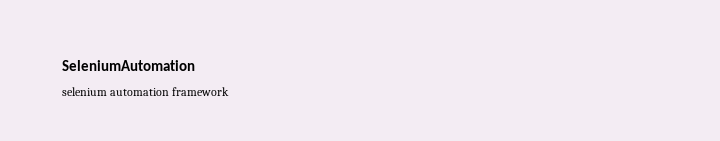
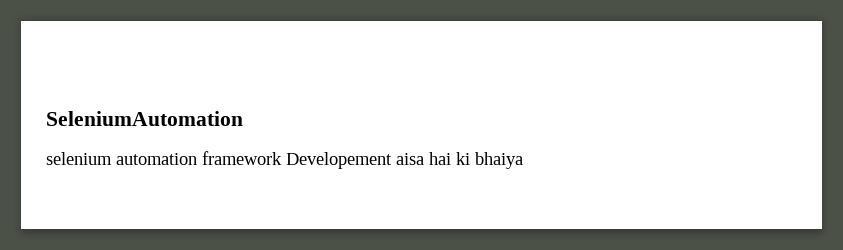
- selenium automation framework
+ selenium automation framework Developement aisa hai ki bhaiya

